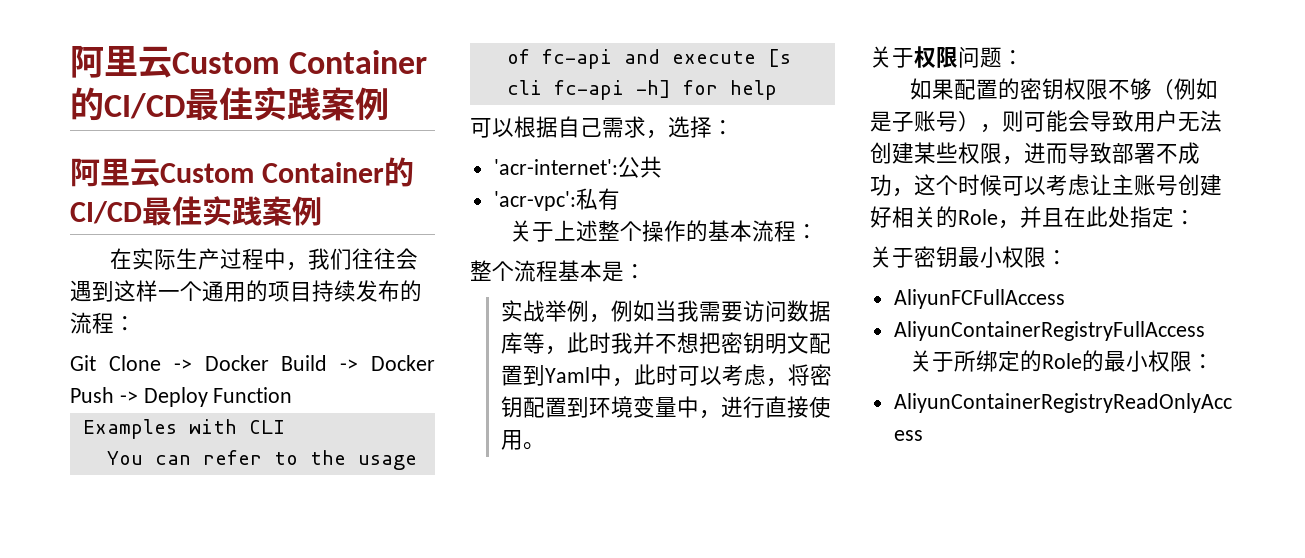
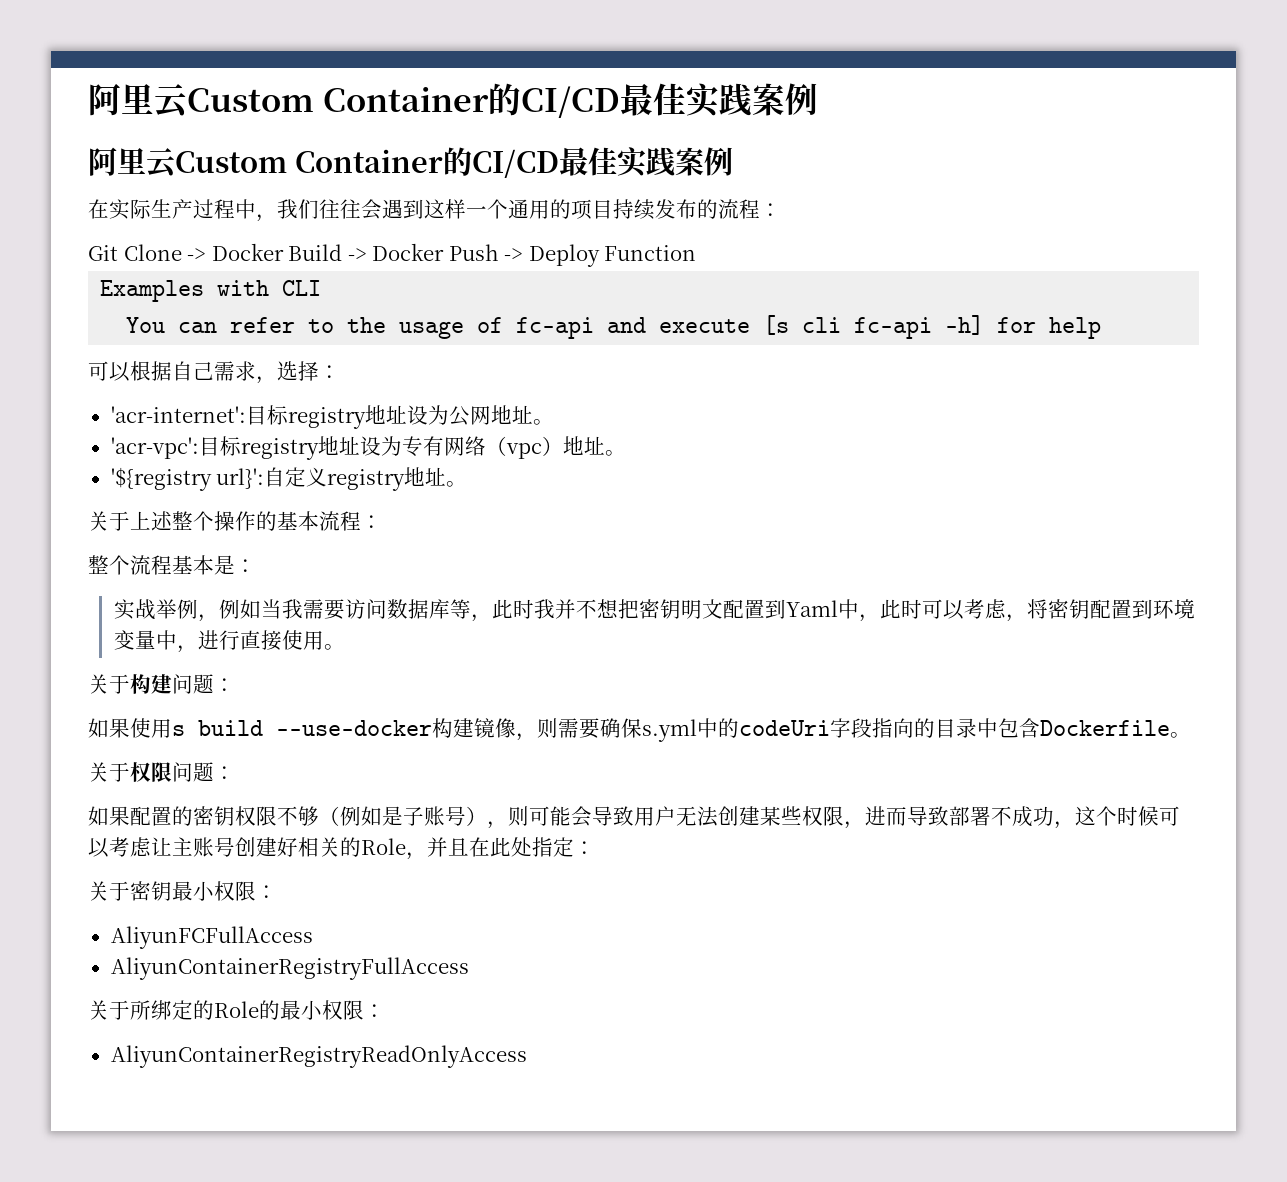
- 'acr-internet':公共
- 'acr-vpc':私有
+ 'acr-internet':目标registry地址设为公网地址。
+ 'acr-vpc':目标registry地址设为专有网络（vpc）地址。
+ '${registry url}':自定义registry地址。
+ 关于构建问题：
+ 如果使用s build --use-docker构建镜像，则需要确保s.yml中的codeUri字段指向的目录中包含Dockerfile。

